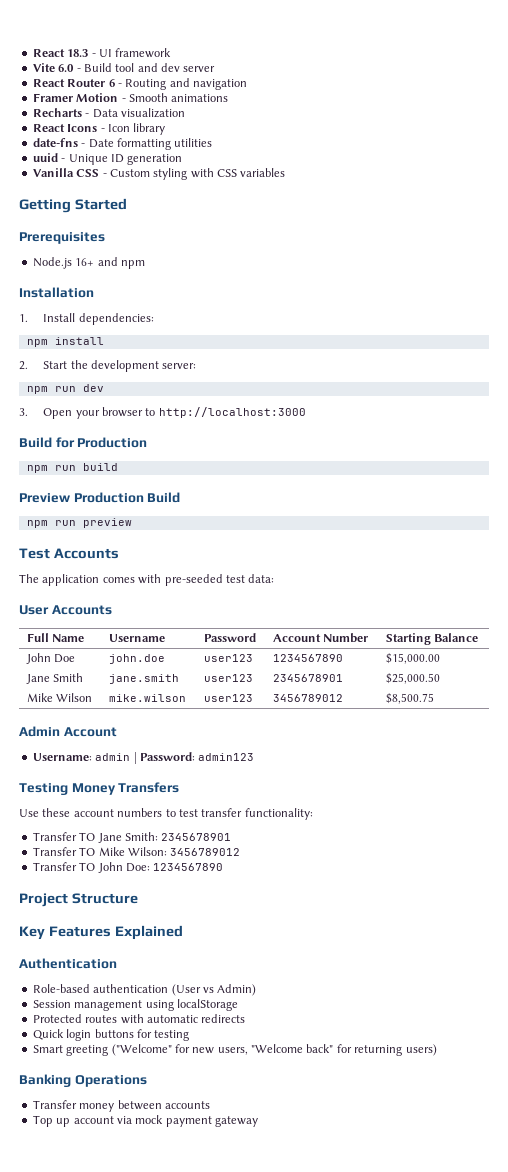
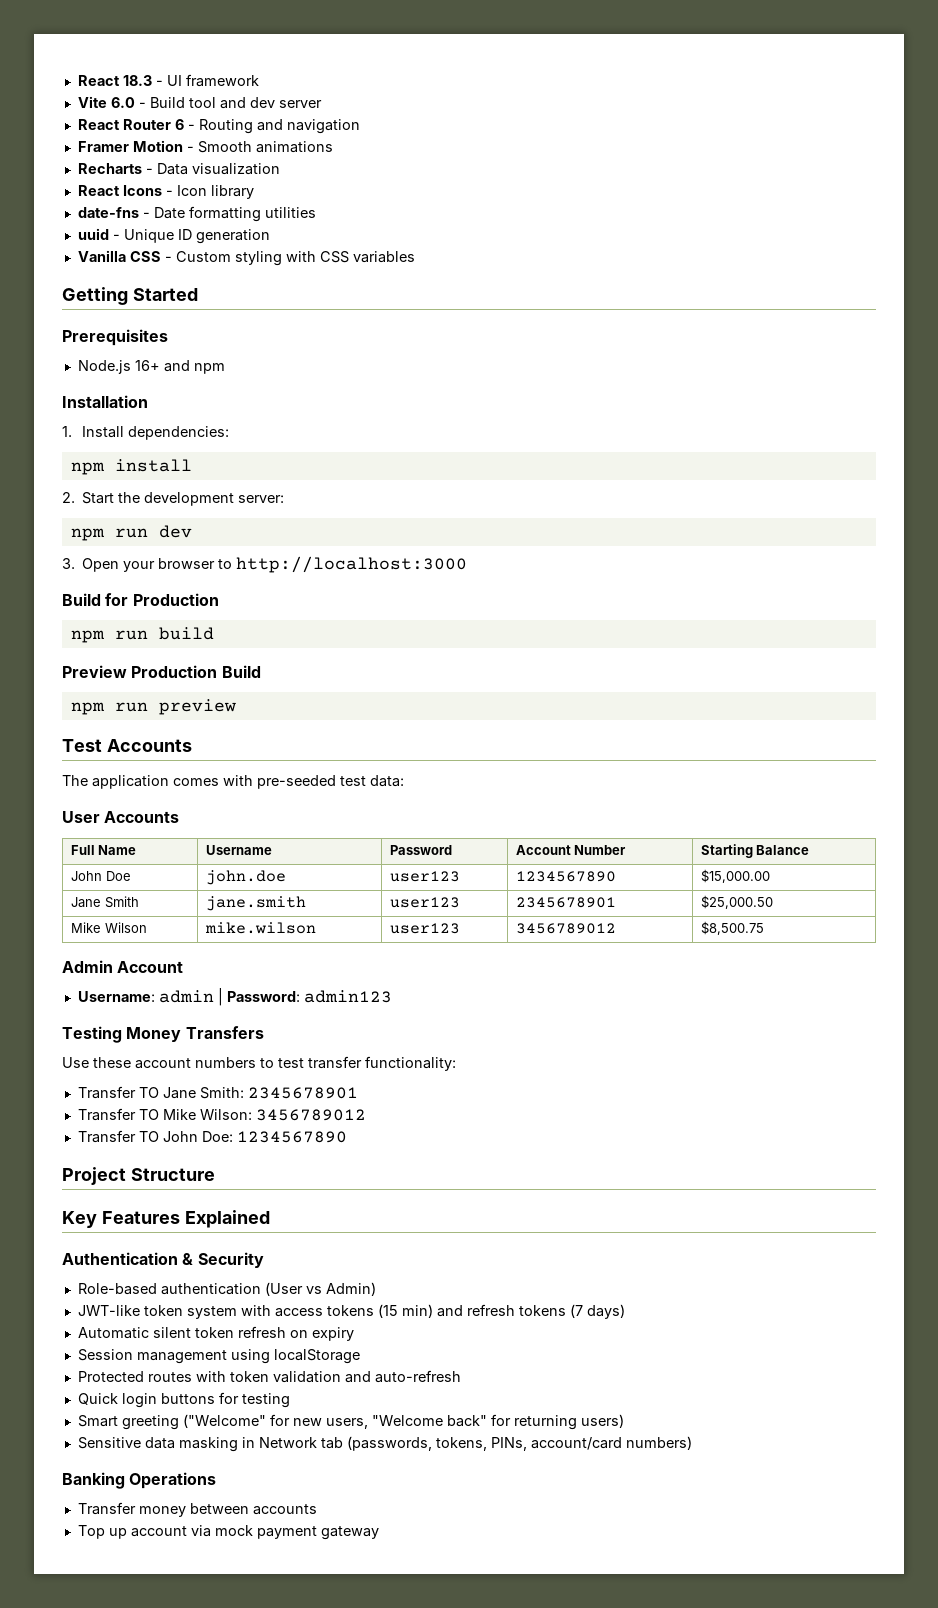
- Authentication
+ Authentication & Security
+ JWT-like token system with access tokens (15 min) and refresh tokens (7 days)
+ Automatic silent token refresh on expiry
- Protected routes with automatic redirects
+ Protected routes with token validation and auto-refresh
+ Sensitive data masking in Network tab (passwords, tokens, PINs, account/card numbers)

